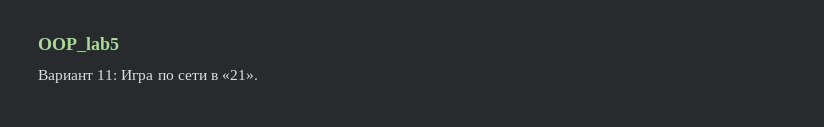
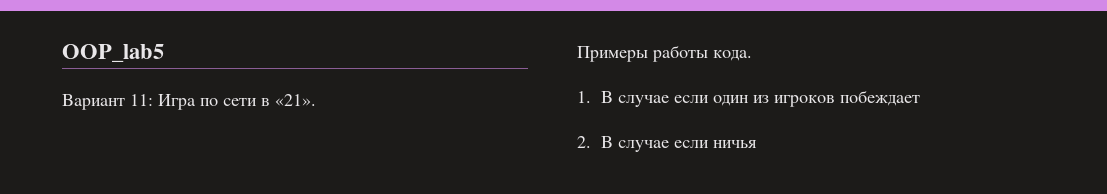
+ Примеры работы кода.
+ 1. В случае если один из игроков побеждает
+ 2. В случае если ничья

